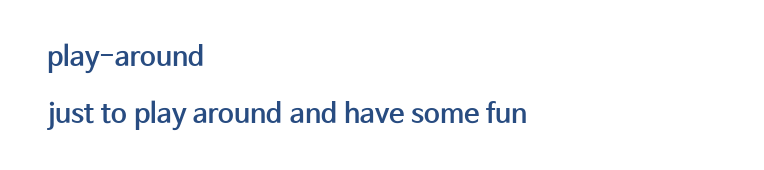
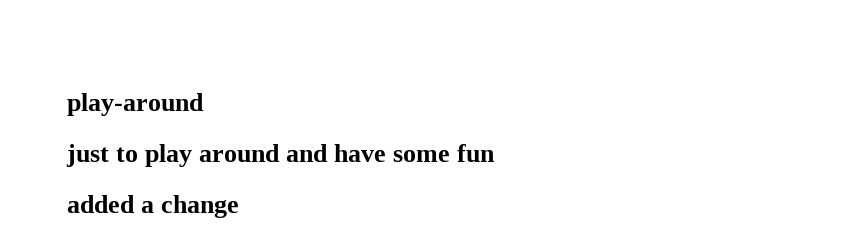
+ added a change

